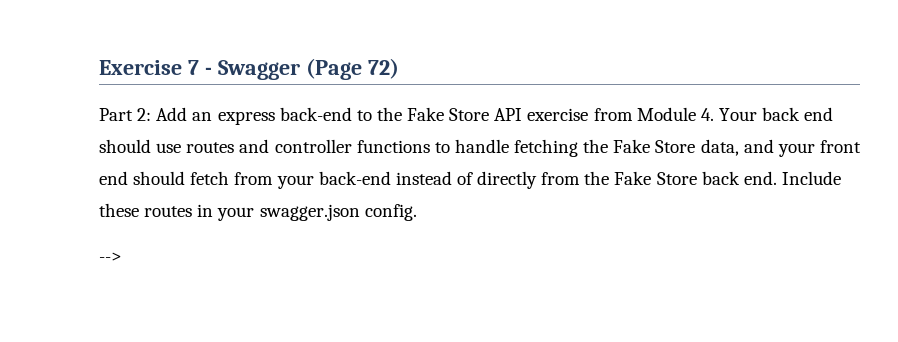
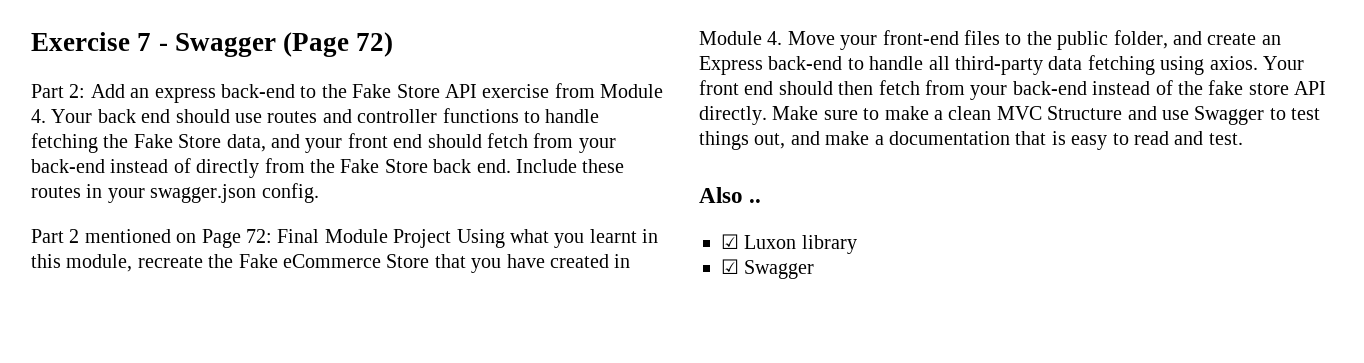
- -->
+ Part 2 mentioned on Page 72: Final Module Project Using what you learnt in this module, recreate the Fake eCommerce Store that you have created in Module 4. Move your front-end files to the public folder, and create an Express back-end to handle all third-party data fetching using axios. Your front end should then fetch from your back-end instead of the fake store API directly. Make sure to make a clean MVC Structure and use Swagger to test things out, and make a documentation that is easy to read and test.
+ Also ..
+ ☑ Luxon library
+ ☑ Swagger

